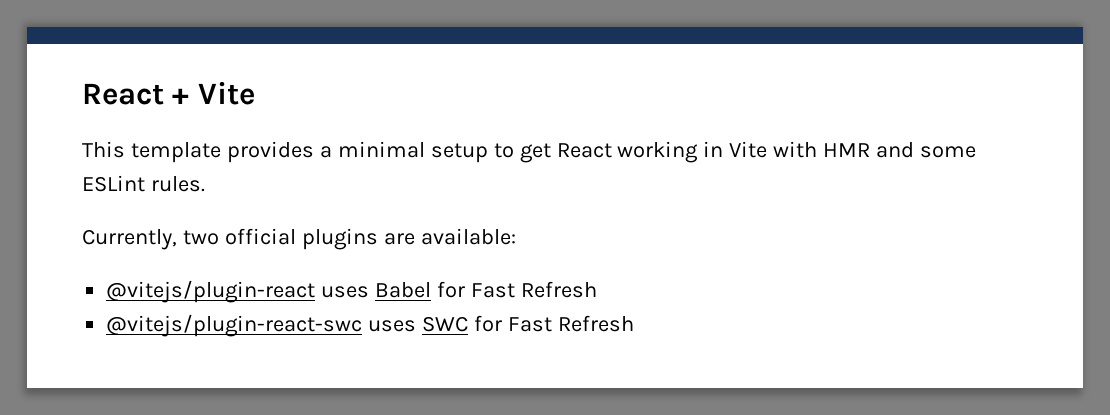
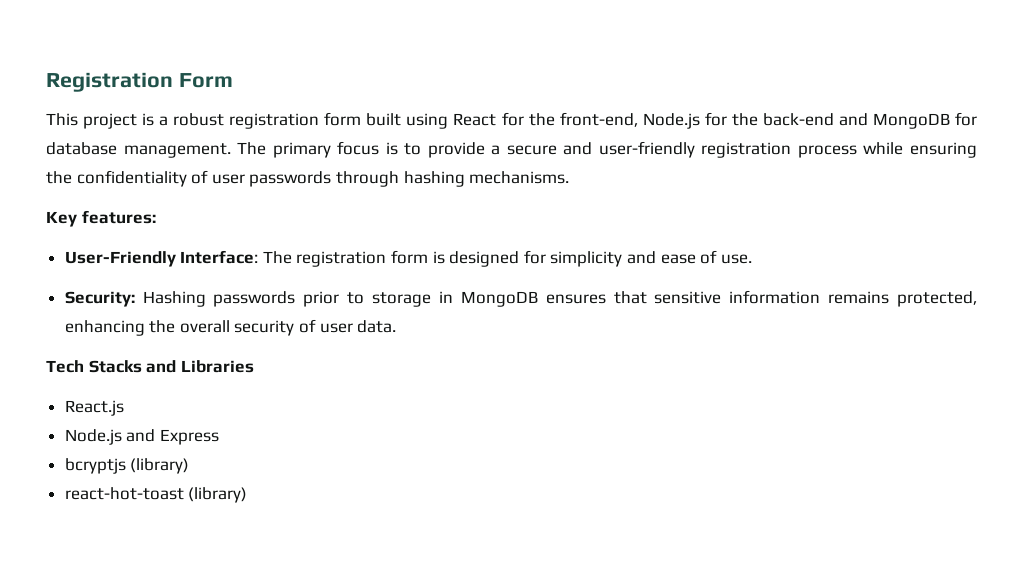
- React + Vite
- This template provides a minimal setup to get React working in Vite with HMR and some ESLint rules.
- Currently, two official plugins are available:
- @vitejs/plugin-react uses Babel for Fast Refresh
- @vitejs/plugin-react-swc uses SWC for Fast Refresh
+ Registration Form
+ This project is a robust registration form built using React for the front-end, Node.js for the back-end and MongoDB for database management. The primary focus is to provide a secure and user-friendly registration process while ensuring the confidentiality of user passwords through hashing mechanisms.
+ Key features:
+ User-Friendly Interface: The registration form is designed for simplicity and ease of use.
+ Security: Hashing passwords prior to storage in MongoDB ensures that sensitive information remains protected, enhancing the overall security of user data.
+ Tech Stacks and Libraries
+ React.js
+ Node.js and Express
+ bcryptjs (library)
+ react-hot-toast (library)

